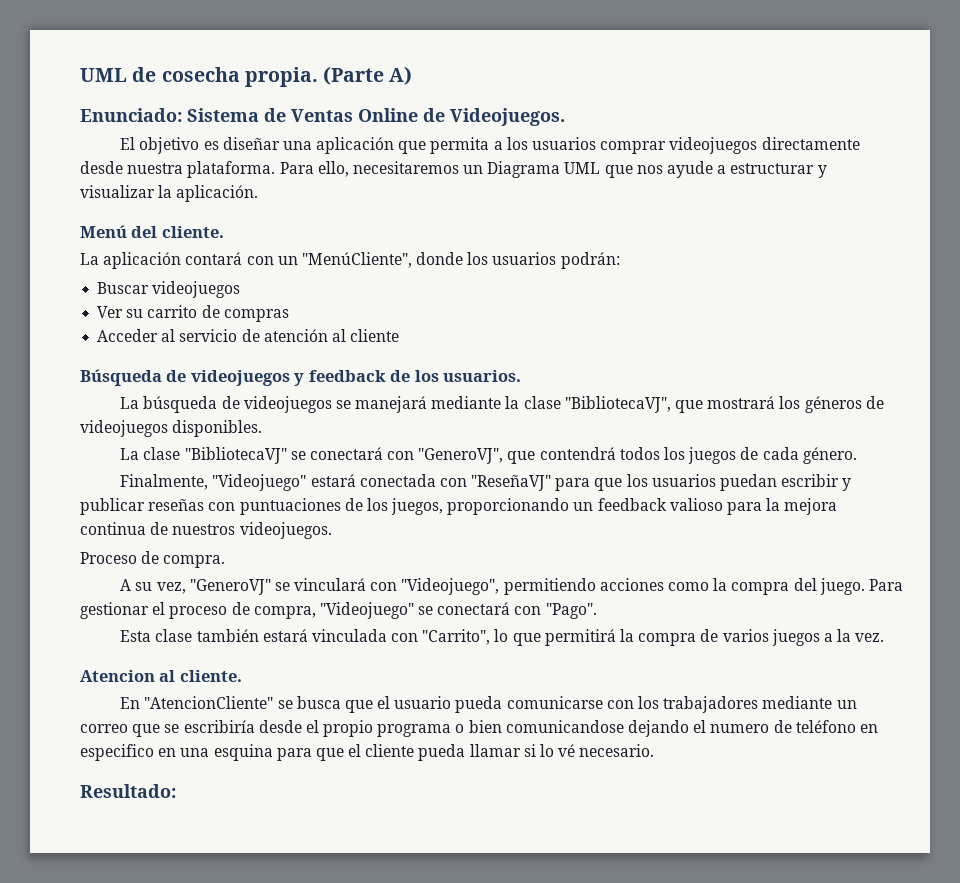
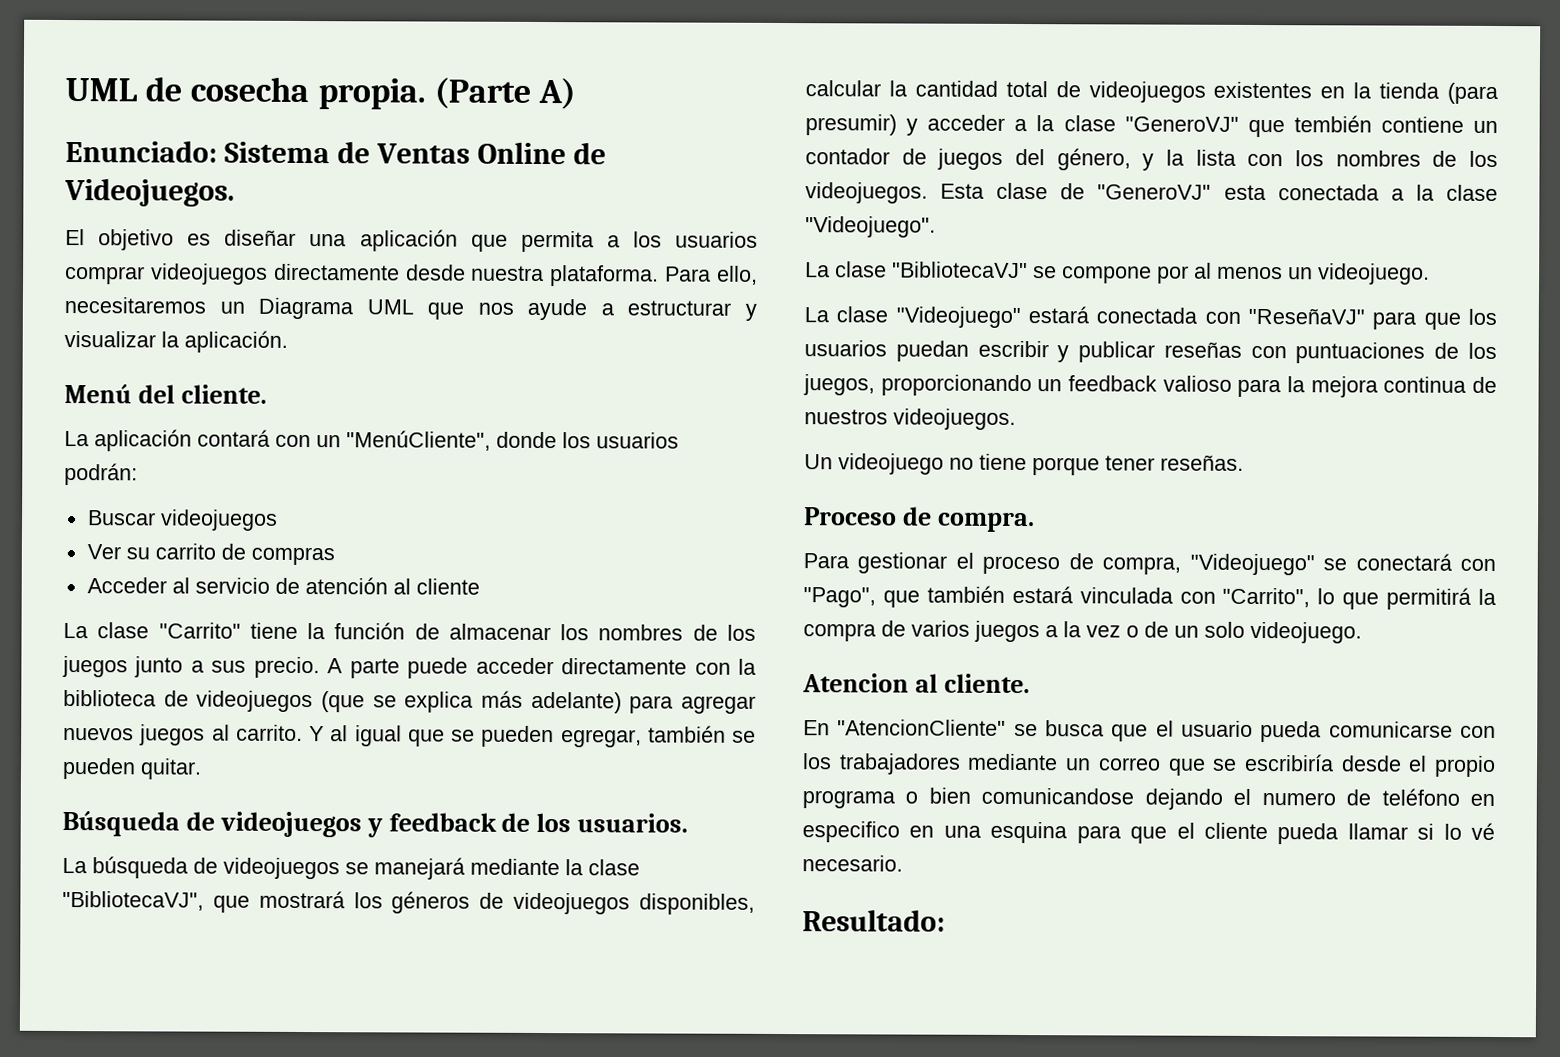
+ La clase "Carrito" tiene la función de almacenar los nombres de los juegos junto a sus precio. A parte puede acceder directamente con la biblioteca de videojuegos (que se explica más adelante) para agregar nuevos juegos al carrito. Y al igual que se pueden egregar, también se pueden quitar.
- La búsqueda de videojuegos se manejará mediante la clase "BibliotecaVJ", que mostrará los géneros de videojuegos disponibles.
- La clase "BibliotecaVJ" se conectará con "GeneroVJ", que contendrá todos los juegos de cada género.
- Finalmente, "Videojuego" estará conectada con "ReseñaVJ" para que los usuarios puedan escribir y publicar reseñas con puntuaciones de los juegos, proporcionando un feedback valioso para la mejora continua de nuestros videojuegos.
+ La búsqueda de videojuegos se manejará mediante la clase "BibliotecaVJ", que mostrará los géneros de videojuegos disponibles, calcular la cantidad total de videojuegos existentes en la tienda (para presumir) y acceder a la clase "GeneroVJ" que tembién contiene un contador de juegos del género, y la lista con los nombres de los videojuegos. Esta clase de "GeneroVJ" esta conectada a la clase "Videojuego".
+ La clase "BibliotecaVJ" se compone por al menos un videojuego.
+ La clase "Videojuego" estará conectada con "ReseñaVJ" para que los usuarios puedan escribir y publicar reseñas con puntuaciones de los juegos, proporcionando un feedback valioso para la mejora continua de nuestros videojuegos.
+ Un videojuego no tiene porque tener reseñas.
  Proceso de compra.
- A su vez, "GeneroVJ" se vinculará con "Videojuego", permitiendo acciones como la compra del juego. Para gestionar el proceso de compra, "Videojuego" se conectará con "Pago".
- Esta clase también estará vinculada con "Carrito", lo que permitirá la compra de varios juegos a la vez.
+ Para gestionar el proceso de compra, "Videojuego" se conectará con "Pago", que también estará vinculada con "Carrito", lo que permitirá la compra de varios juegos a la vez o de un solo videojuego.

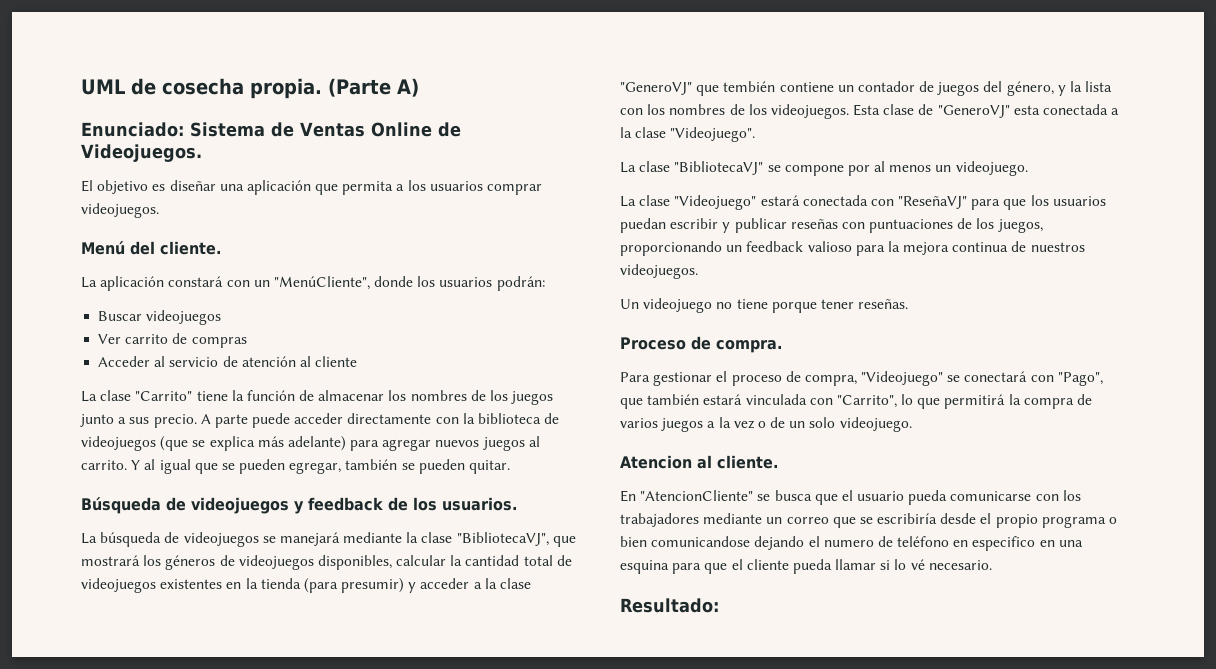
- El objetivo es diseñar una aplicación que permita a los usuarios comprar videojuegos directamente desde nuestra plataforma. Para ello, necesitaremos un Diagrama UML que nos ayude a estructurar y visualizar la aplicación.
+ El objetivo es diseñar una aplicación que permita a los usuarios comprar videojuegos.
- La aplicación contará con un "MenúCliente", donde los usuarios podrán:
+ La aplicación constará con un "MenúCliente", donde los usuarios podrán:
- Ver su carrito de compras
+ Ver carrito de compras

